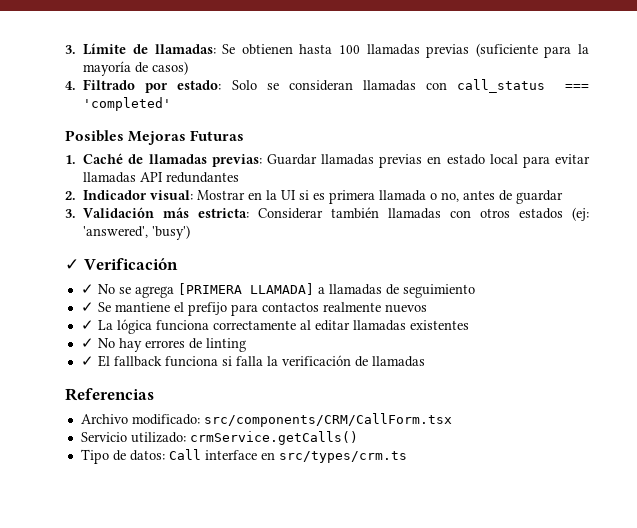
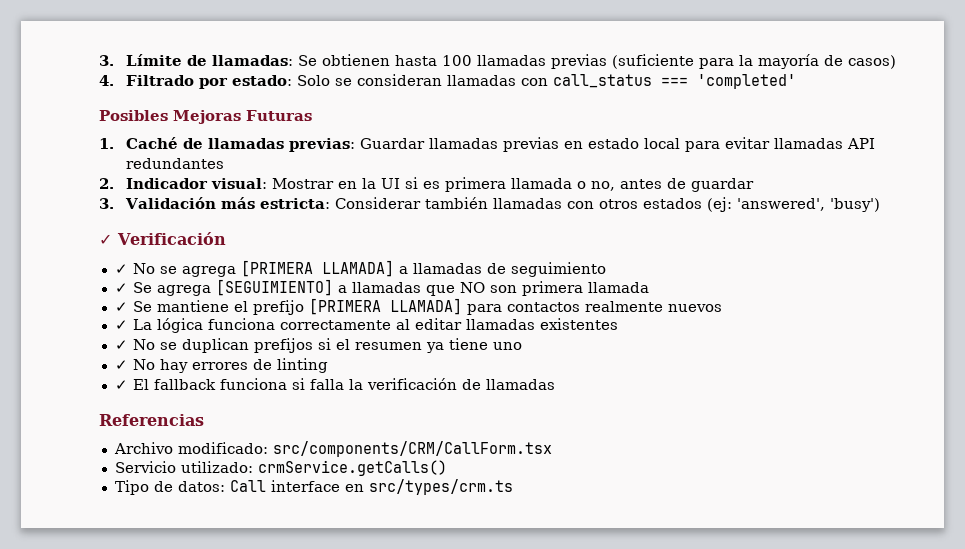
+ ✓ Se agrega [SEGUIMIENTO] a llamadas que NO son primera llamada
- ✓ Se mantiene el prefijo para contactos realmente nuevos
+ ✓ Se mantiene el prefijo [PRIMERA LLAMADA] para contactos realmente nuevos
+ ✓ No se duplican prefijos si el resumen ya tiene uno

